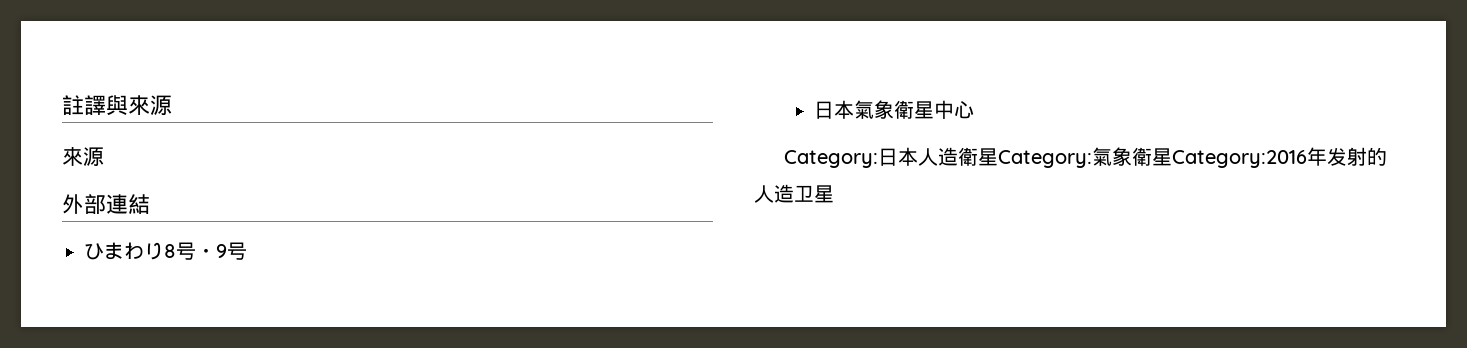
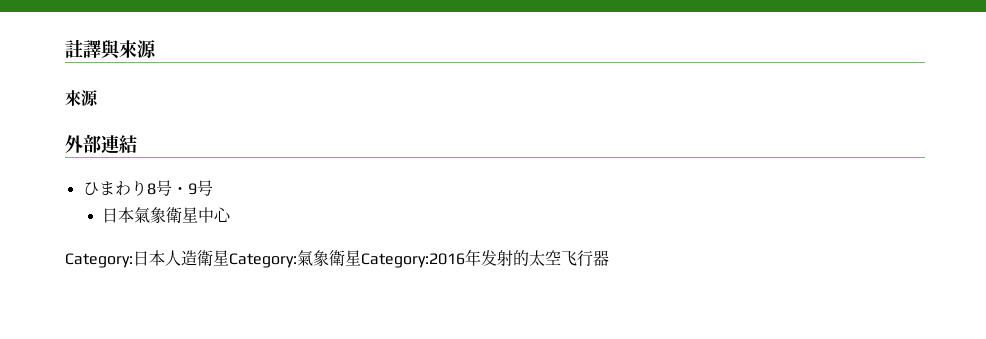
- Category:日本人造衛星Category:氣象衛星Category:2016年发射的人造卫星
+ Category:日本人造衛星Category:氣象衛星Category:2016年发射的太空飞行器

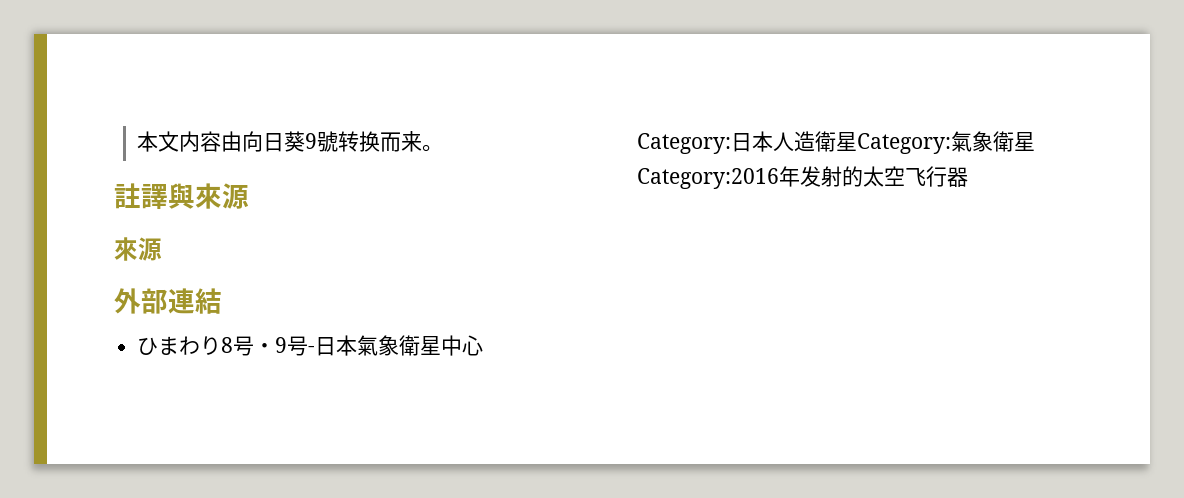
+ 本文内容由向日葵9號转换而来。
- ひまわり8号・9号
- 日本氣象衛星中心
+ ひまわり8号・9号-日本氣象衛星中心

